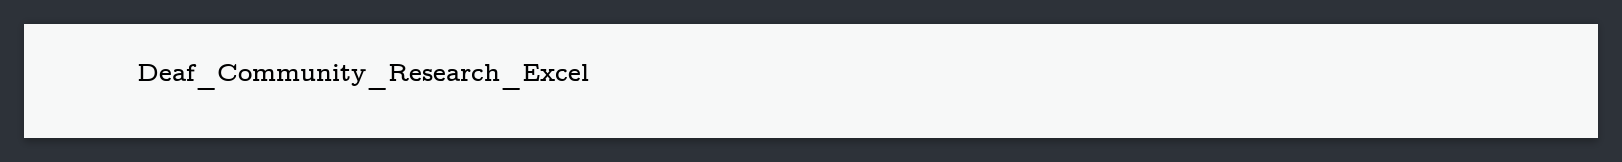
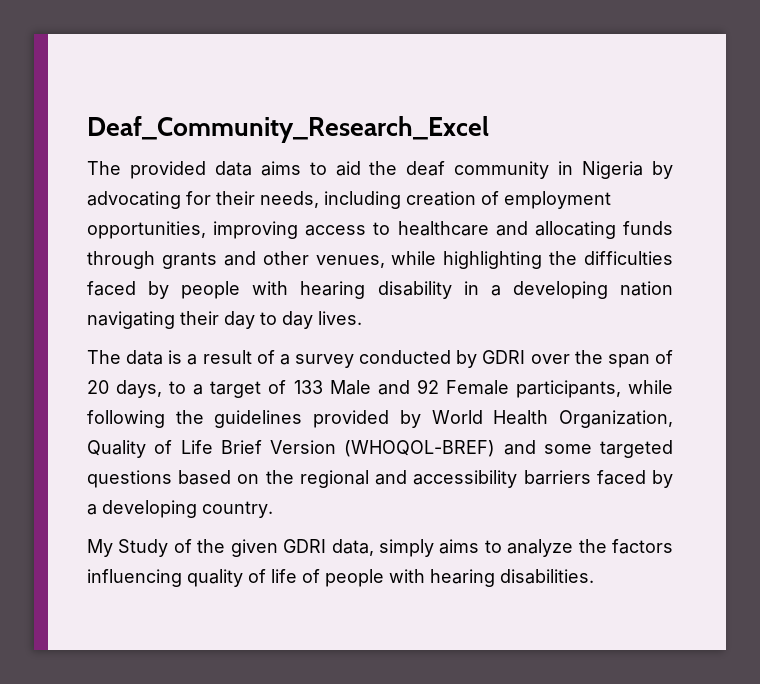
+ The provided data aims to aid the deaf community in Nigeria by advocating for their needs, including creation of employment opportunities, improving access to healthcare and allocating funds through grants and other venues, while highlighting the difficulties faced by people with hearing disability in a developing nation navigating their day to day lives.
+ The data is a result of a survey conducted by GDRI over the span of 20 days, to a target of 133 Male and 92 Female participants, while following the guidelines provided by World Health Organization, Quality of Life Brief Version (WHOQOL-BREF) and some targeted questions based on the regional and accessibility barriers faced by a developing country.
+ My Study of the given GDRI data, simply aims to analyze the factors influencing quality of life of people with hearing disabilities.

